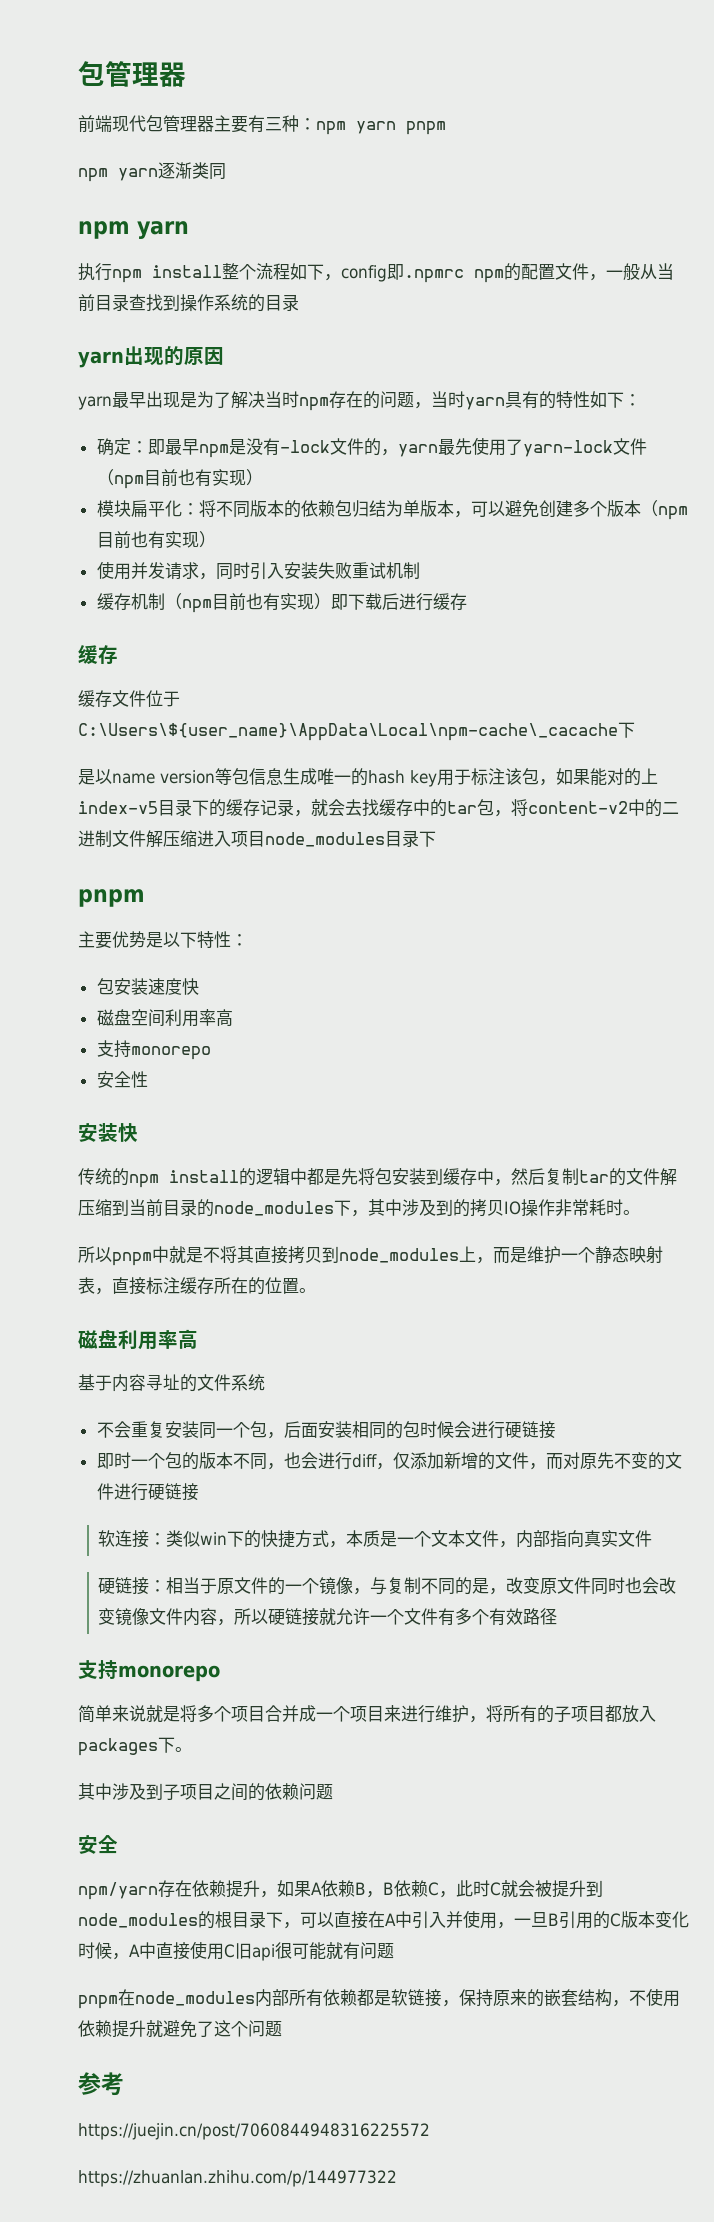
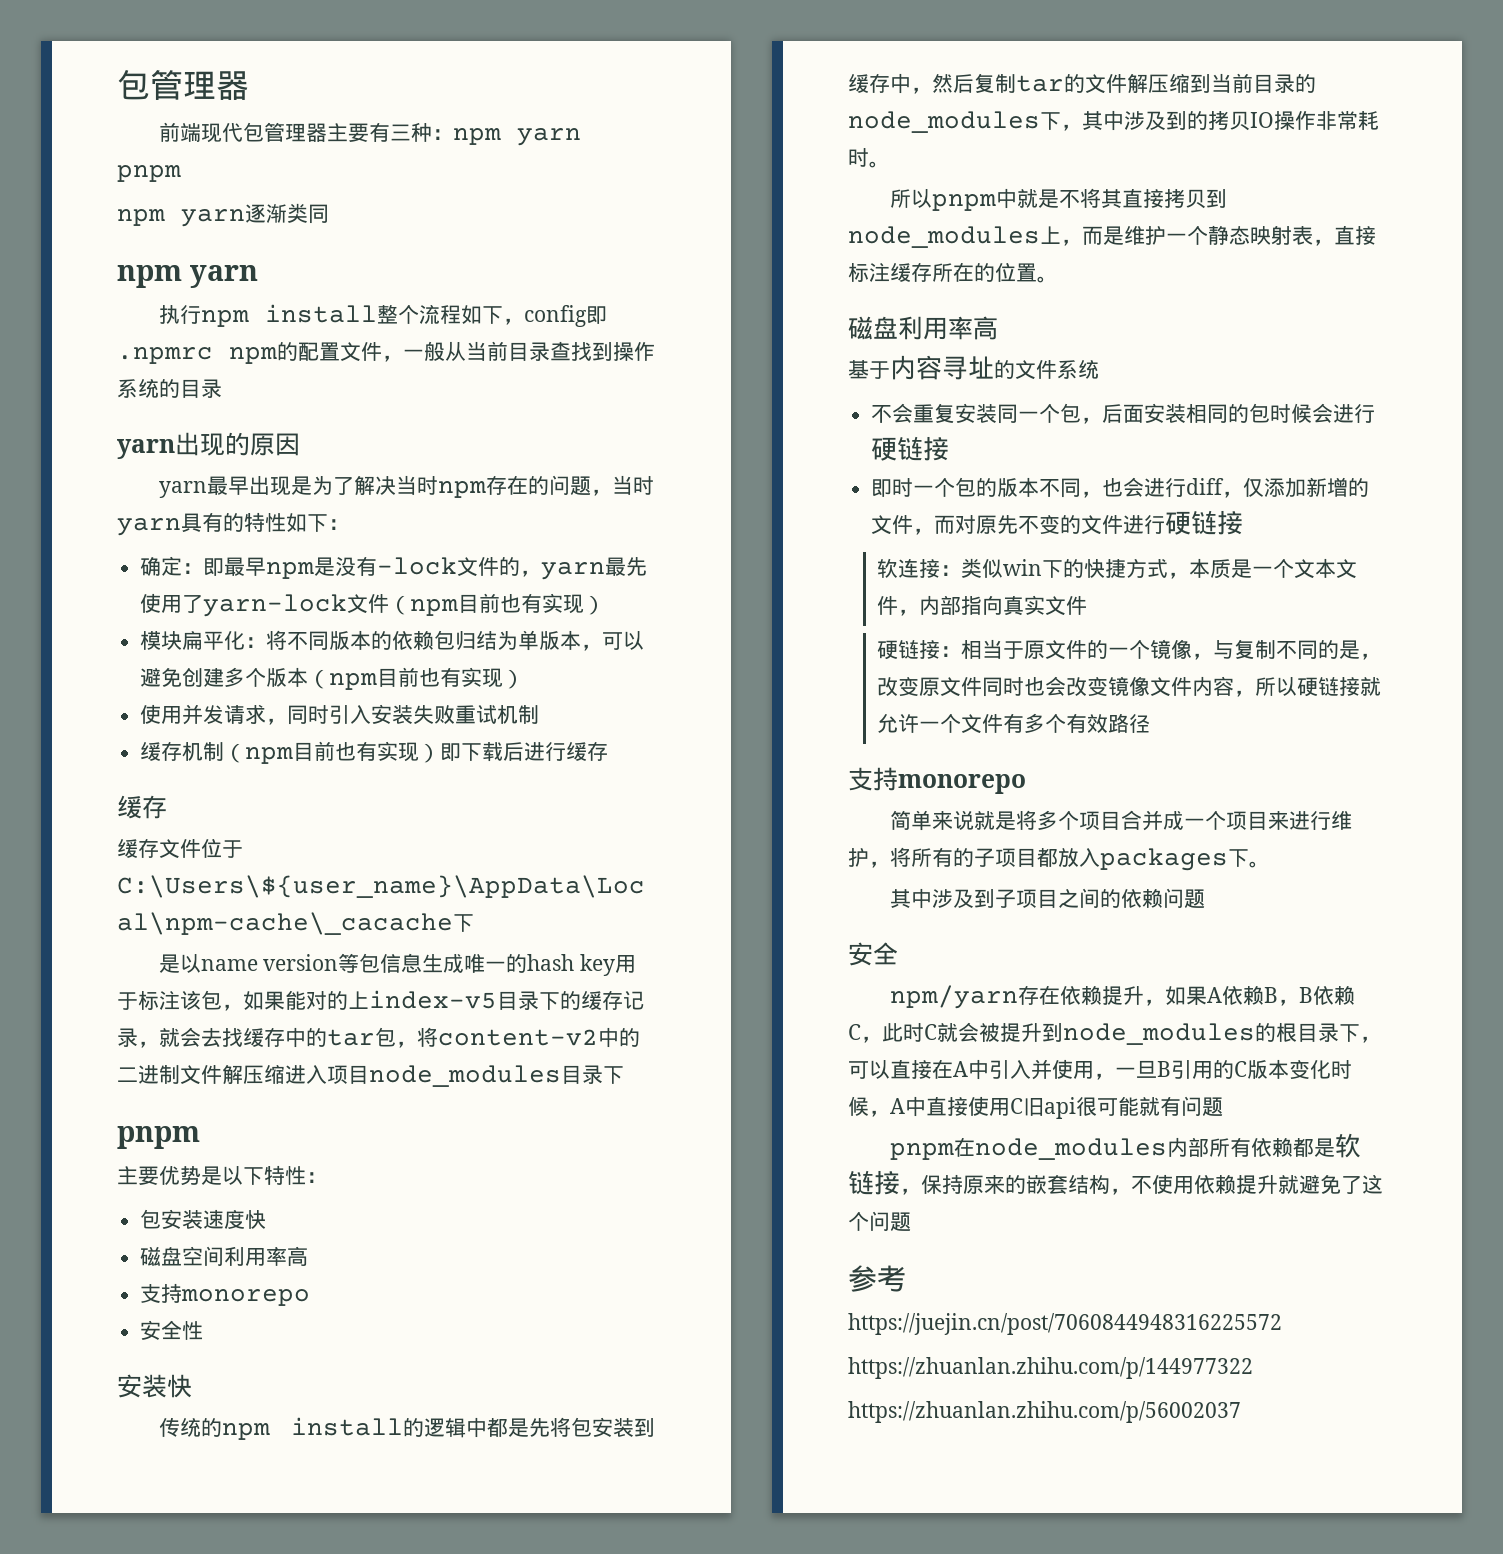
+ https://zhuanlan.zhihu.com/p/56002037

